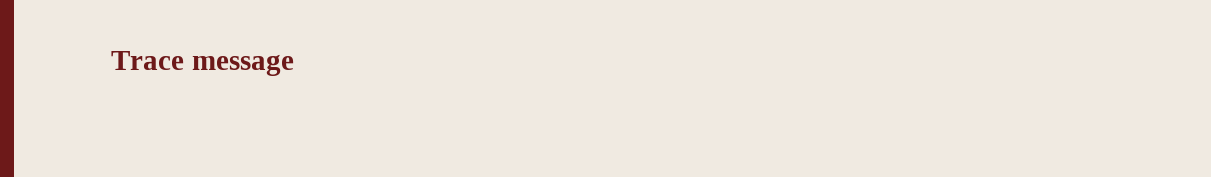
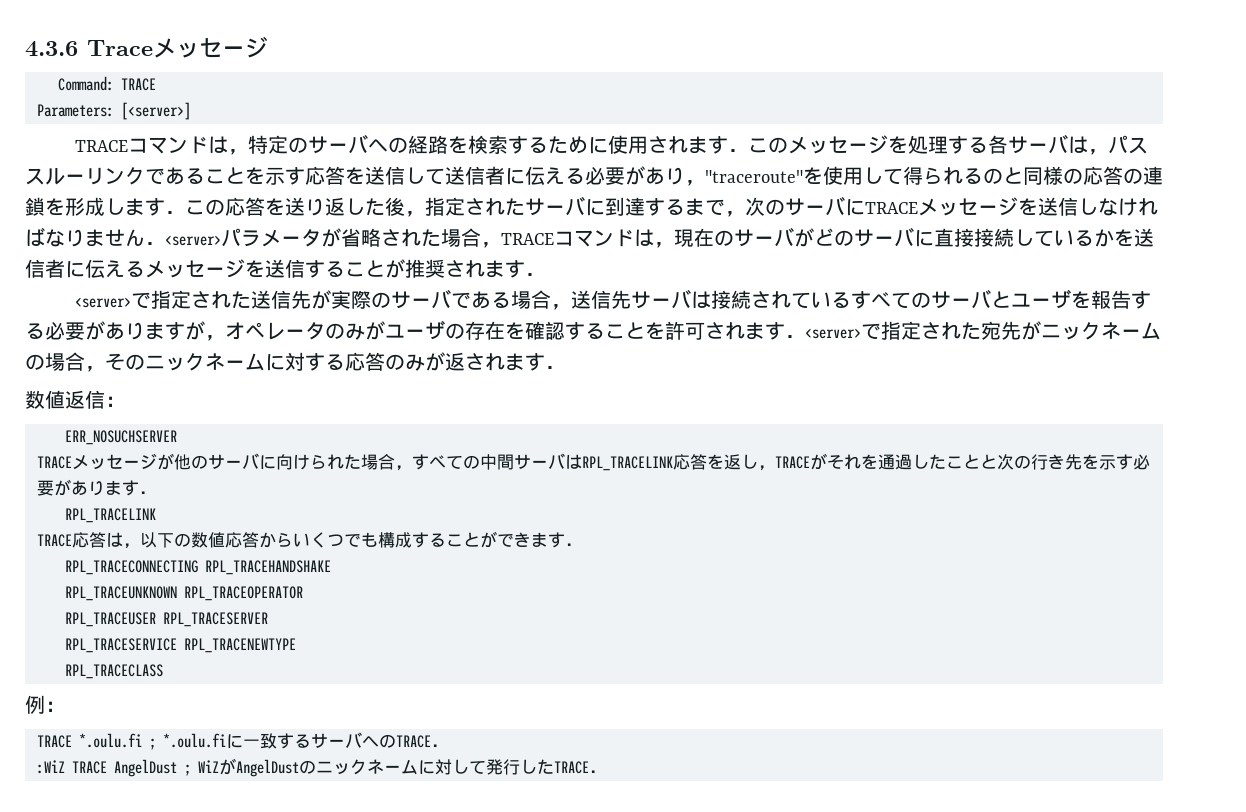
- Trace message
+ 4.3.6 Traceメッセージ
+ Command: TRACE
+ Parameters: [<server>]
+ TRACEコマンドは，特定のサーバへの経路を検索するために使用されます．このメッセージを処理する各サーバは，パススルーリンクであることを示す応答を送信して送信者に伝える必要があり，"traceroute"を使用して得られるのと同様の応答の連鎖を形成します．この応答を送り返した後，指定されたサーバに到達するまで，次のサーバにTRACEメッセージを送信しなければなりません．<server>パラメータが省略された場合，TRACEコマンドは，現在のサーバがどのサーバに直接接続しているかを送信者に伝えるメッセージを送信することが推奨されます．
+ <server>で指定された送信先が実際のサーバである場合，送信先サーバは接続されているすべてのサーバとユーザを報告する必要がありますが，オペレータのみがユーザの存在を確認することを許可されます．<server>で指定された宛先がニックネームの場合，そのニックネームに対する応答のみが返されます．
+ 数値返信：
+ ERR_NOSUCHSERVER
+ TRACEメッセージが他のサーバに向けられた場合，すべての中間サーバはRPL_TRACELINK応答を返し，TRACEがそれを通過したことと次の行き先を示す必要があります．
+ RPL_TRACELINK
+ TRACE応答は，以下の数値応答からいくつでも構成することができます．
+ RPL_TRACECONNECTING RPL_TRACEHANDSHAKE
+ RPL_TRACEUNKNOWN RPL_TRACEOPERATOR
+ RPL_TRACEUSER RPL_TRACESERVER
+ RPL_TRACESERVICE RPL_TRACENEWTYPE
+ RPL_TRACECLASS
+ 例：
+ TRACE *.oulu.fi ; *.oulu.fiに一致するサーバへのTRACE．
+ :WiZ TRACE AngelDust ; WiZがAngelDustのニックネームに対して発行したTRACE．

